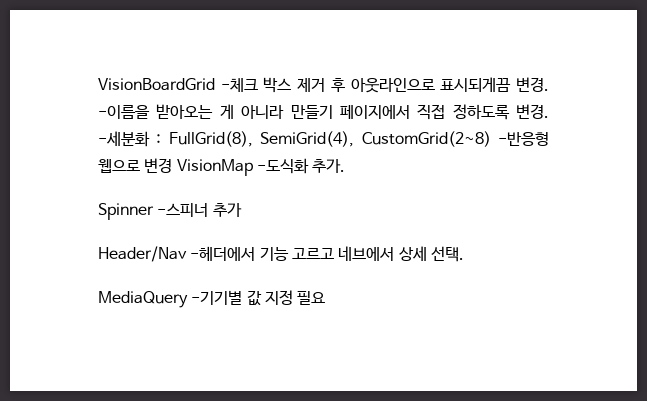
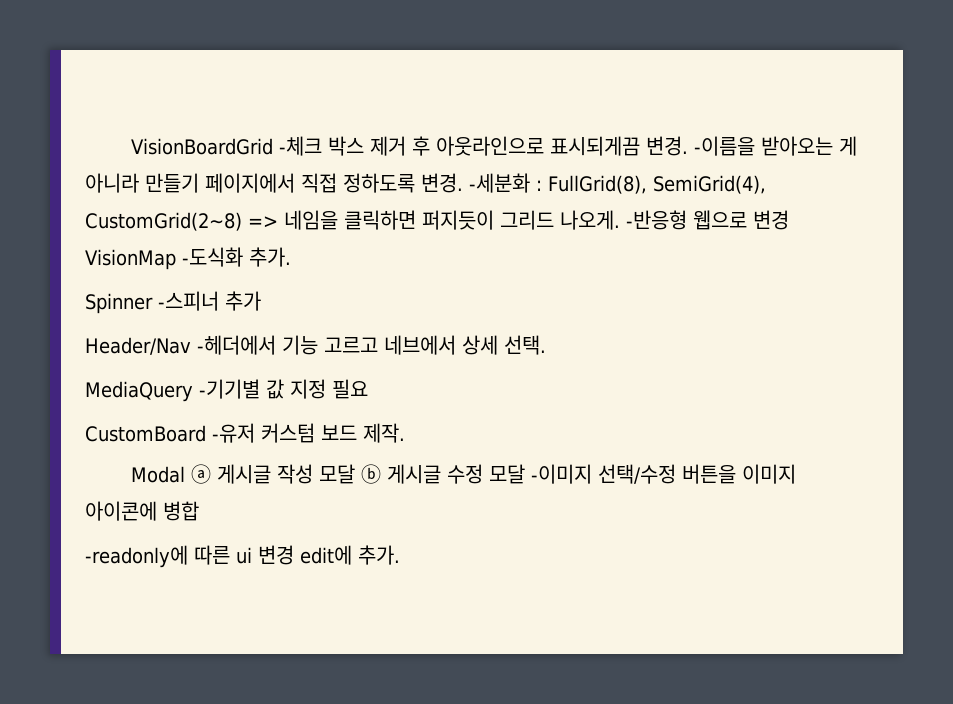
- -세분화 : FullGrid(8), SemiGrid(4), CustomGrid(2~8) -반응형 웹으로 변경 VisionMap -도식화 추가.
+ -세분화 : FullGrid(8), SemiGrid(4), CustomGrid(2~8) => 네임을 클릭하면 퍼지듯이 그리드 나오게. -반응형 웹으로 변경 VisionMap -도식화 추가.
+ CustomBoard -유저 커스텀 보드 제작.
+ Modal ⓐ 게시글 작성 모달 ⓑ 게시글 수정 모달 -이미지 선택/수정 버튼을 이미지 아이콘에 병합
+ -readonly에 따른 ui 변경 edit에 추가.

